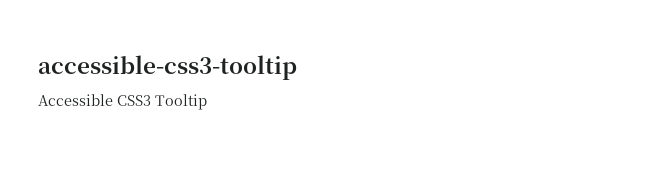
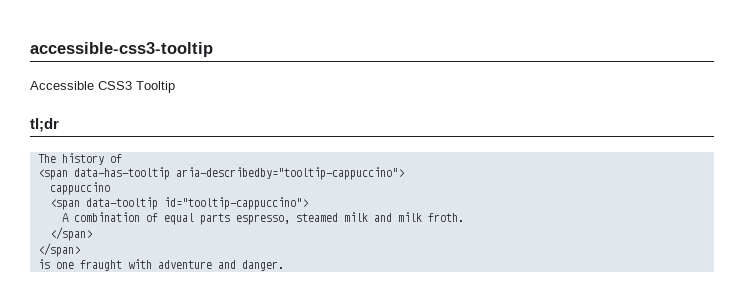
+ tl;dr
+ The history of
+ <span data-has-tooltip aria-describedby="tooltip-cappuccino">
+ cappuccino
+ <span data-tooltip id="tooltip-cappuccino">
+ A combination of equal parts espresso, steamed milk and milk froth.
+ </span>
+ </span>
+ is one fraught with adventure and danger.

